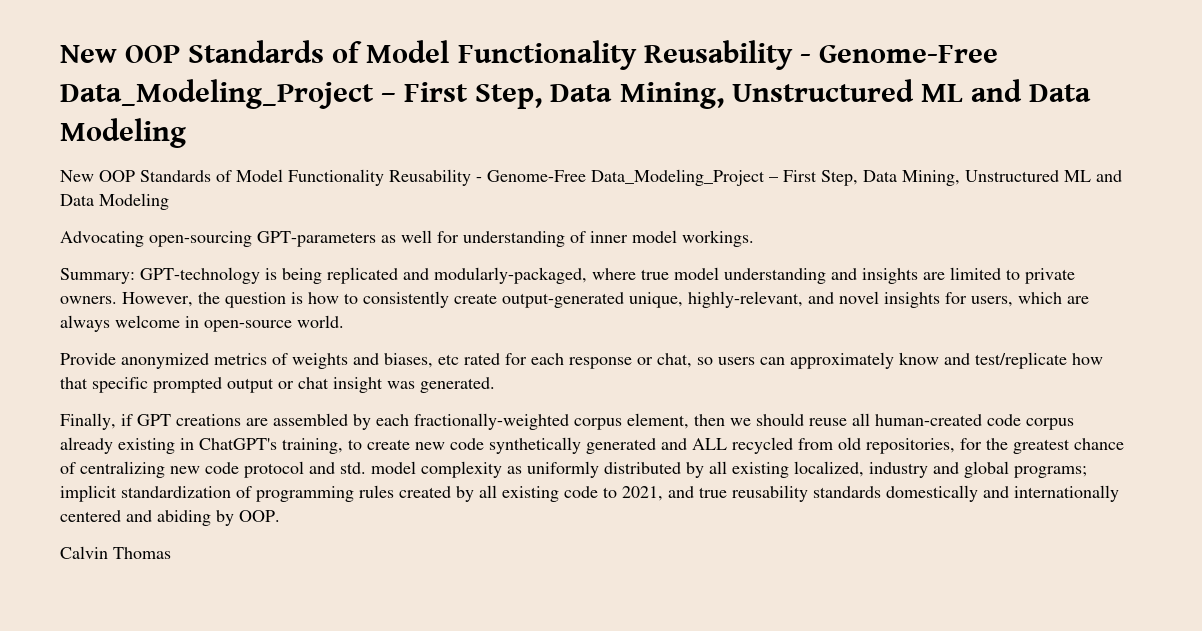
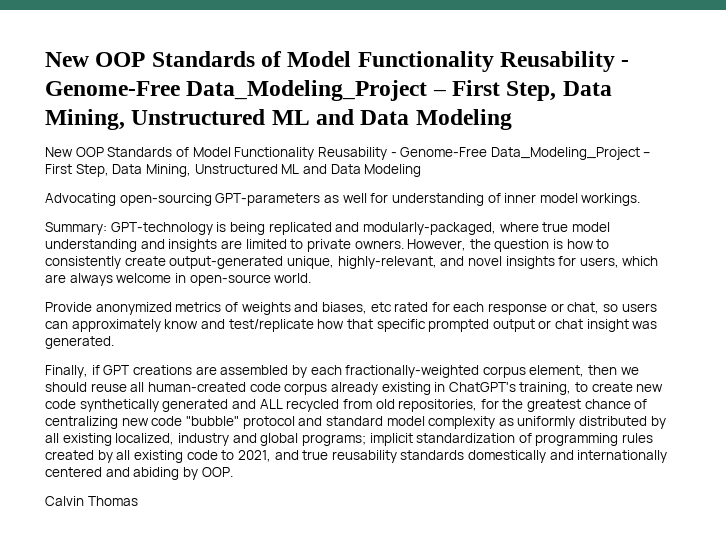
- Finally, if GPT creations are assembled by each fractionally-weighted corpus element, then we should reuse all human-created code corpus already existing in ChatGPT's training, to create new code synthetically generated and ALL recycled from old repositories, for the greatest chance of centralizing new code protocol and std. model complexity as uniformly distributed by all existing localized, industry and global programs;
+ Finally, if GPT creations are assembled by each fractionally-weighted corpus element, then we should reuse all human-created code corpus already existing in ChatGPT's training, to create new code synthetically generated and ALL recycled from old repositories, for the greatest chance of centralizing new code "bubble" protocol and standard model complexity as uniformly distributed by all existing localized, industry and global programs;

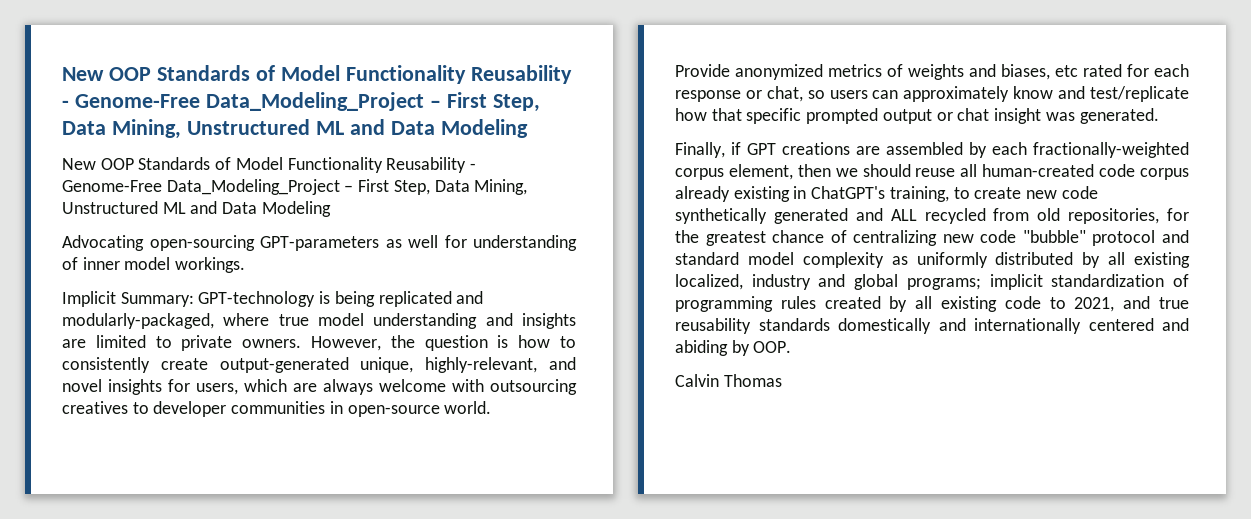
- Summary: GPT-technology is being replicated and modularly-packaged, where true model understanding and insights are limited to private owners.
+ Implicit Summary: GPT-technology is being replicated and modularly-packaged, where true model understanding and insights are limited to private owners.
- However, the question is how to consistently create output-generated unique, highly-relevant, and novel insights for users, which are always welcome in open-source world.
+ However, the question is how to consistently create output-generated unique, highly-relevant, and novel insights for users, which are always welcome with outsourcing creatives to developer communities in open-source world.

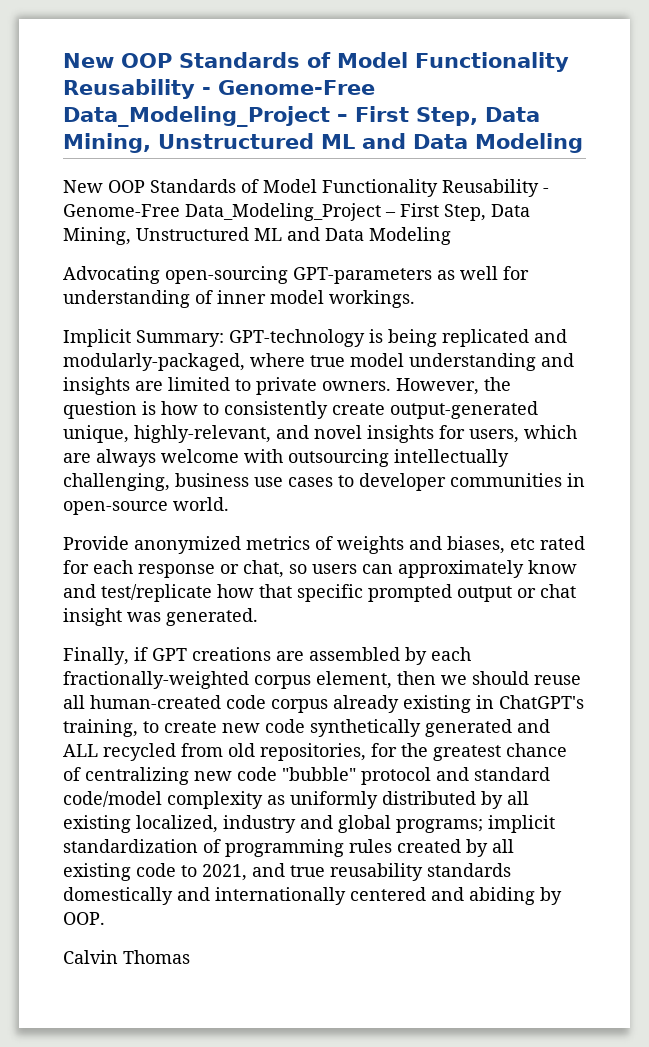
- However, the question is how to consistently create output-generated unique, highly-relevant, and novel insights for users, which are always welcome with outsourcing creatives to developer communities in open-source world.
+ However, the question is how to consistently create output-generated unique, highly-relevant, and novel insights for users, which are always welcome with outsourcing intellectually challenging, business use cases to developer communities in open-source world.
- Finally, if GPT creations are assembled by each fractionally-weighted corpus element, then we should reuse all human-created code corpus already existing in ChatGPT's training, to create new code synthetically generated and ALL recycled from old repositories, for the greatest chance of centralizing new code "bubble" protocol and standard model complexity as uniformly distributed by all existing localized, industry and global programs;
+ Finally, if GPT creations are assembled by each fractionally-weighted corpus element, then we should reuse all human-created code corpus already existing in ChatGPT's training, to create new code synthetically generated and ALL recycled from old repositories, for the greatest chance of centralizing new code "bubble" protocol and standard code/model complexity as uniformly distributed by all existing localized, industry and global programs;

